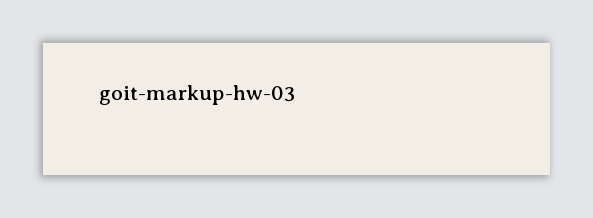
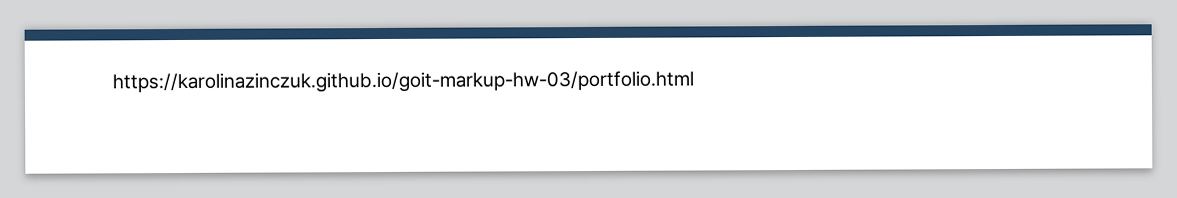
- goit-markup-hw-03
+ https://karolinazinczuk.github.io/goit-markup-hw-03/portfolio.html

